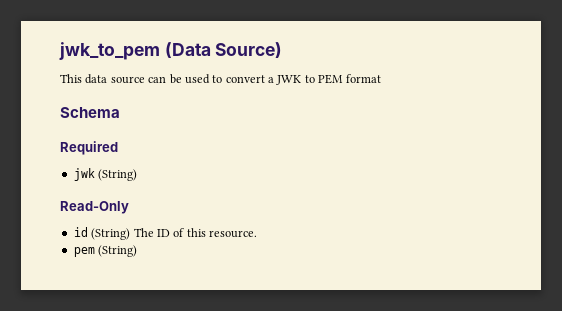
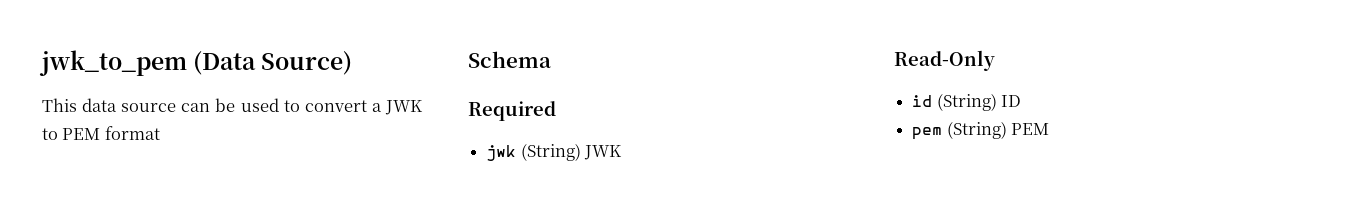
- jwk (String)
+ jwk (String) JWK
- id (String) The ID of this resource.
+ id (String) ID
- pem (String)
+ pem (String) PEM

